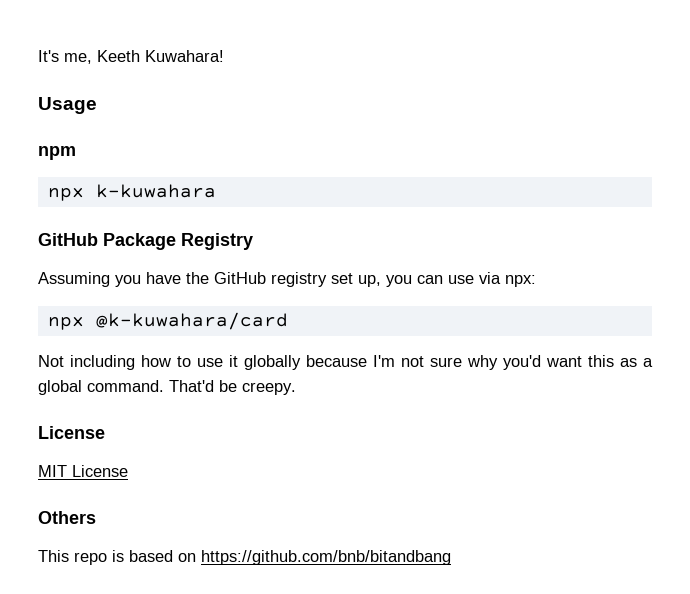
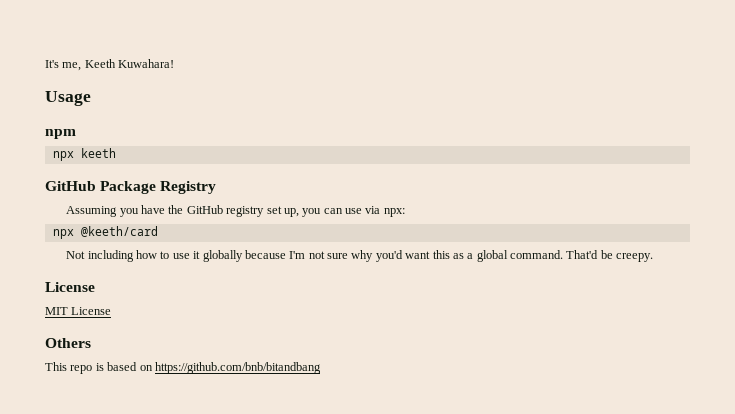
- npx k-kuwahara
+ npx keeth
- npx @k-kuwahara/card
+ npx @keeth/card

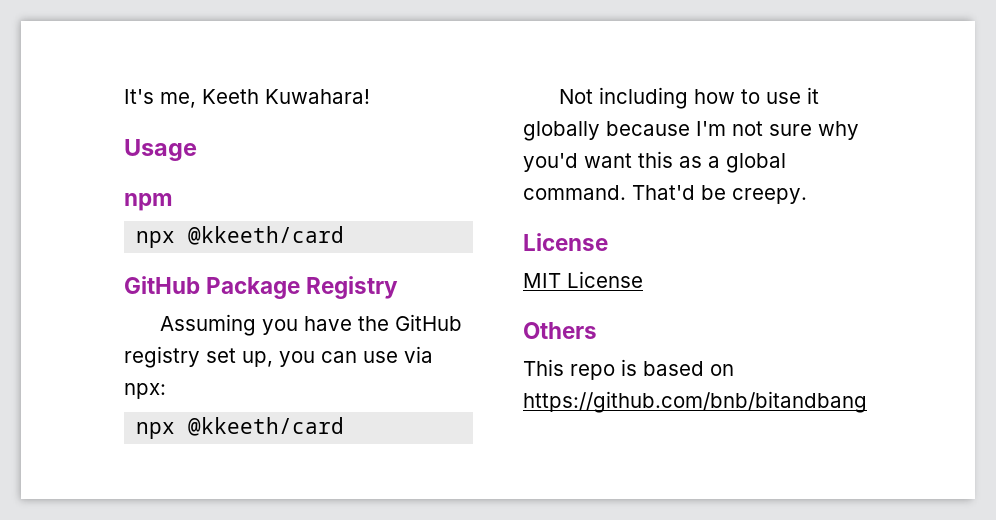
  npm
- npx keeth
+ npx @kkeeth/card
  Assuming you have the GitHub registry set up, you can use via npx:
- npx @keeth/card
+ npx @kkeeth/card

